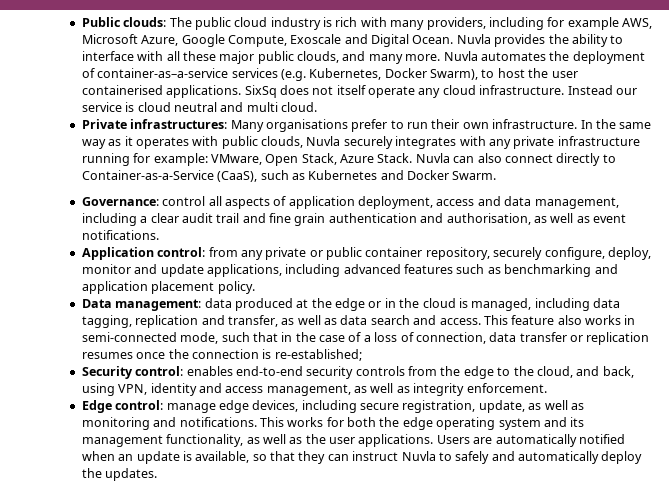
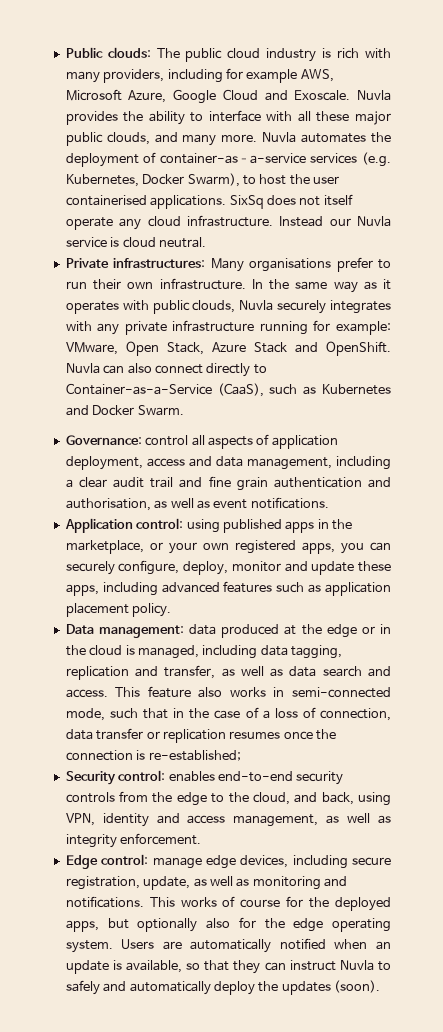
- Public clouds: The public cloud industry is rich with many providers, including for example AWS, Microsoft Azure, Google Compute, Exoscale and Digital Ocean.
+ Public clouds: The public cloud industry is rich with many providers, including for example AWS, Microsoft Azure, Google Cloud and Exoscale.
- Instead our service is cloud neutral and multi cloud.
+ Instead our Nuvla service is cloud neutral.
- In the same way as it operates with public clouds, Nuvla securely integrates with any private infrastructure running for example: VMware, Open Stack, Azure Stack.
+ In the same way as it operates with public clouds, Nuvla securely integrates with any private infrastructure running for example: VMware, Open Stack, Azure Stack and OpenShift.
- Application control: from any private or public container repository, securely configure, deploy, monitor and update applications, including advanced features such as benchmarking and application placement policy.
+ Application control: using published apps in the marketplace, or your own registered apps, you can securely configure, deploy, monitor and update these apps, including advanced features such as application placement policy.
- This works for both the edge operating system and its management functionality, as well as the user applications.
+ This works of course for the deployed apps, but optionally also for the edge operating system.
- Users are automatically notified when an update is available, so that they can instruct Nuvla to safely and automatically deploy the updates.
+ Users are automatically notified when an update is available, so that they can instruct Nuvla to safely and automatically deploy the updates (soon).

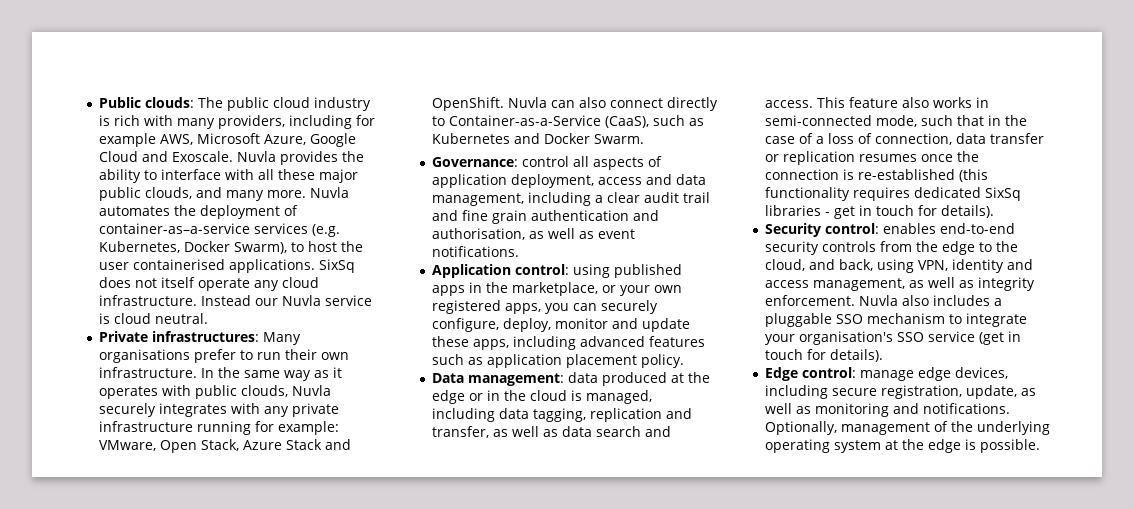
- This feature also works in semi-connected mode, such that in the case of a loss of connection, data transfer or replication resumes once the connection is re-established;
+ This feature also works in semi-connected mode, such that in the case of a loss of connection, data transfer or replication resumes once the connection is re-established (this functionality requires dedicated SixSq libraries - get in touch for details).
+ Nuvla also includes a pluggable SSO mechanism to integrate your organisation's SSO service (get in touch for details).
- This works of course for the deployed apps, but optionally also for the edge operating system. Users are automatically notified when an update is available, so that they can instruct Nuvla to safely and automatically deploy the updates (soon).
+ Optionally, management of the underlying operating system at the edge is possible.

